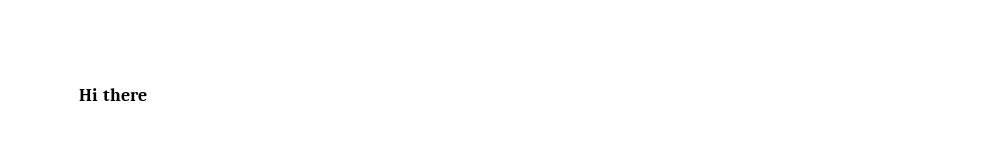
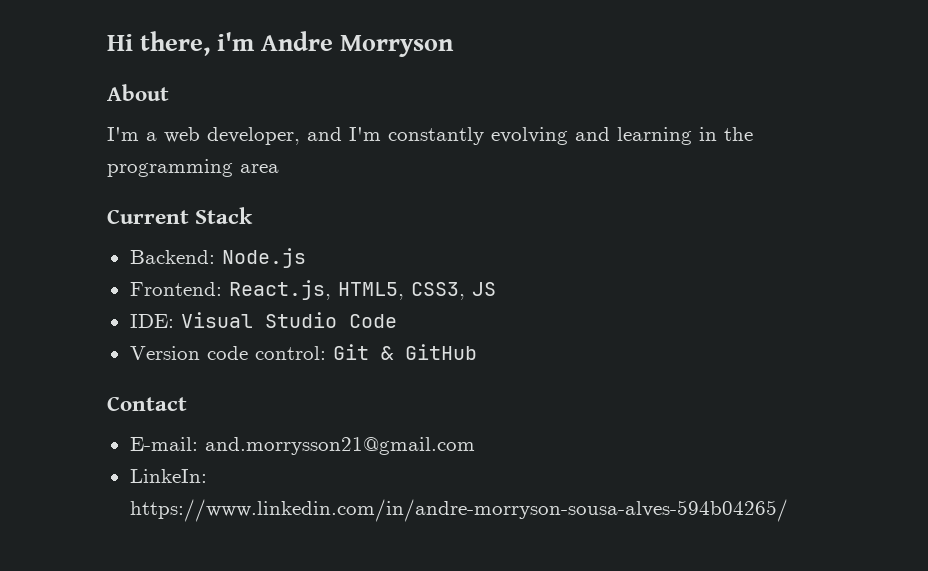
- Hi there
+ Hi there, i'm Andre Morryson
+ About
+ I'm a web developer, and I'm constantly evolving and learning in the programming area
+ Current Stack
+ Backend: Node.js
+ Frontend: React.js, HTML5, CSS3, JS
+ IDE: Visual Studio Code
+ Version code control: Git & GitHub
+ Contact
+ E-mail: and.morrysson21@gmail.com
+ LinkeIn: https://www.linkedin.com/in/andre-morryson-sousa-alves-594b04265/

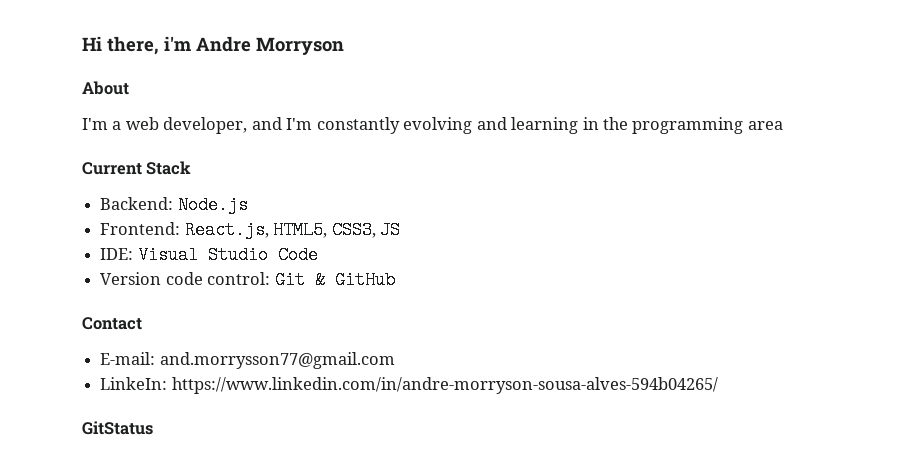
- E-mail: and.morrysson21@gmail.com
+ E-mail: and.morrysson77@gmail.com
+ GitStatus

